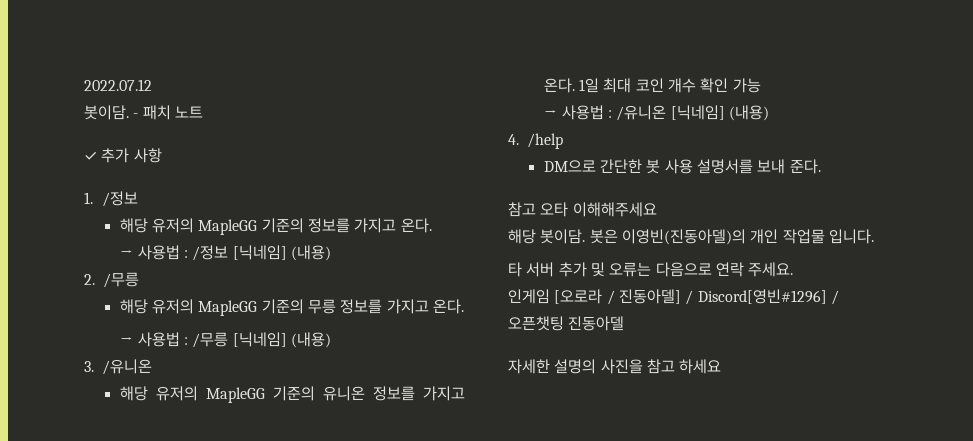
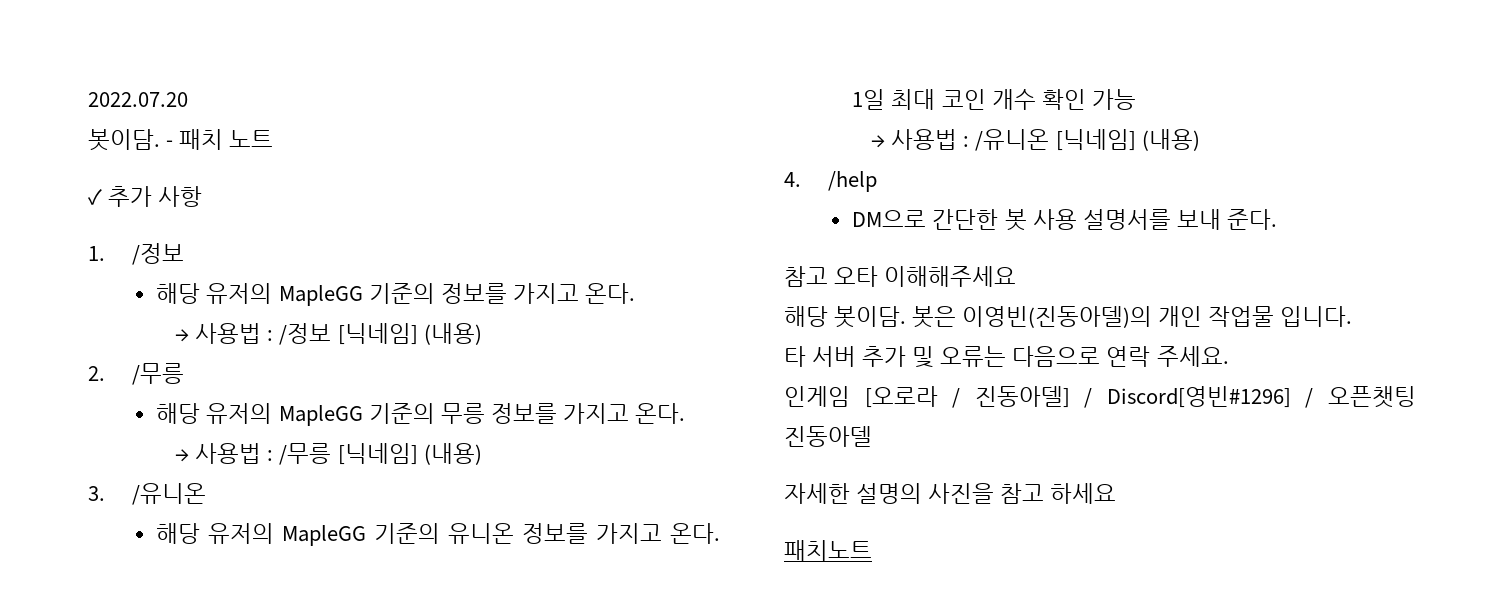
- 2022.07.12
+ 2022.07.20
+ 패치노트

